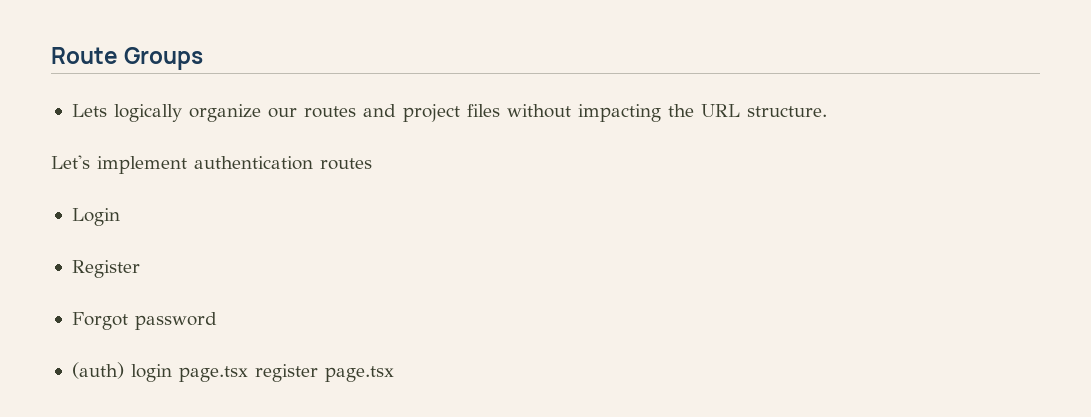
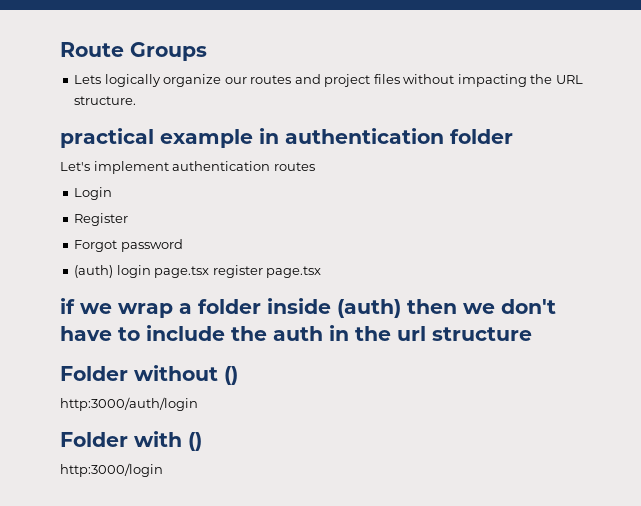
+ practical example in authentication folder
+ if we wrap a folder inside (auth) then we don't have to include the auth in the url structure
+ Folder without ()
+ http:3000/auth/login
+ Folder with ()
+ http:3000/login

